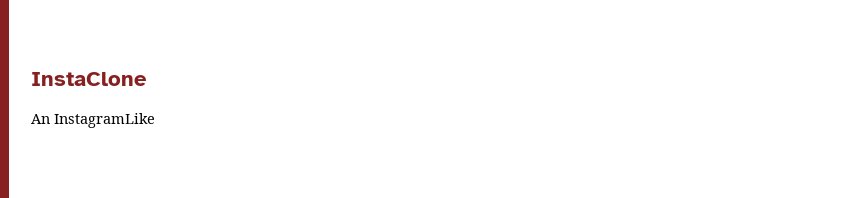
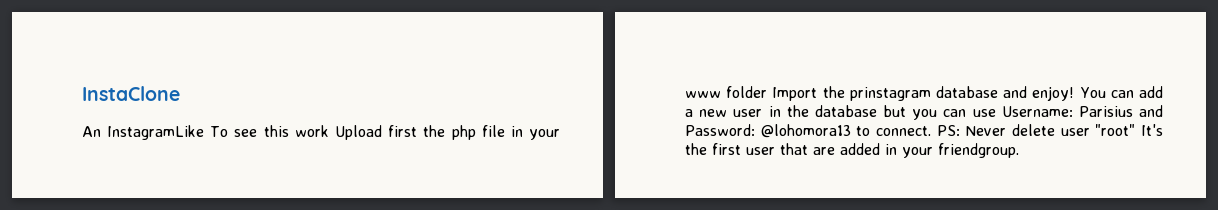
- An InstagramLike
+ An InstagramLike To see this work Upload first the php file in your www folder Import the prinstagram database and enjoy! You can add a new user in the database but you can use Username: Parisius and Password: @lohomora13 to connect. PS: Never delete user "root" It's the first user that are added in your friendgroup.

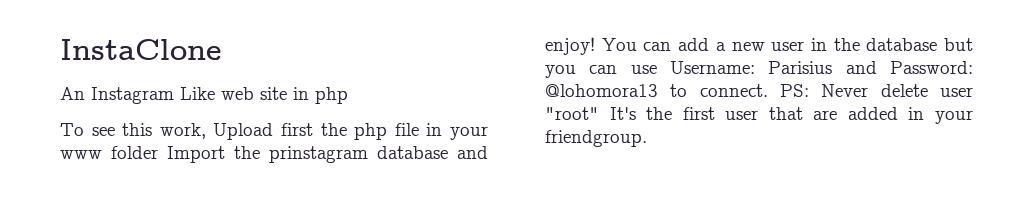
- An InstagramLike To see this work Upload first the php file in your www folder Import the prinstagram database and enjoy!
+ An Instagram Like web site in php
+ To see this work, Upload first the php file in your www folder Import the prinstagram database and enjoy!

